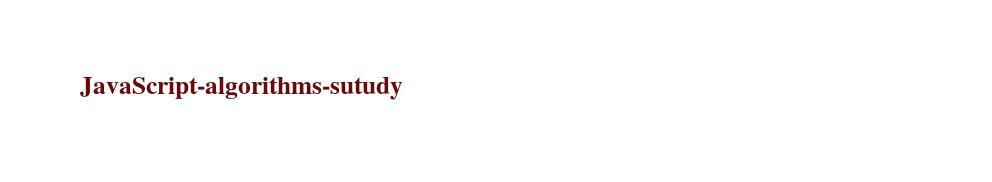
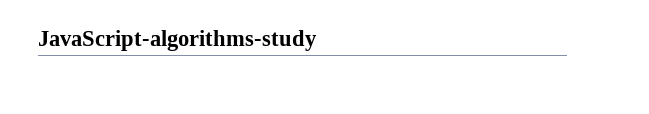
- JavaScript-algorithms-sutudy
+ JavaScript-algorithms-study

